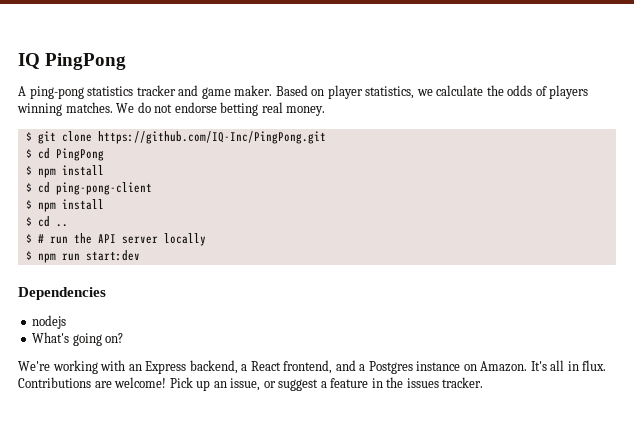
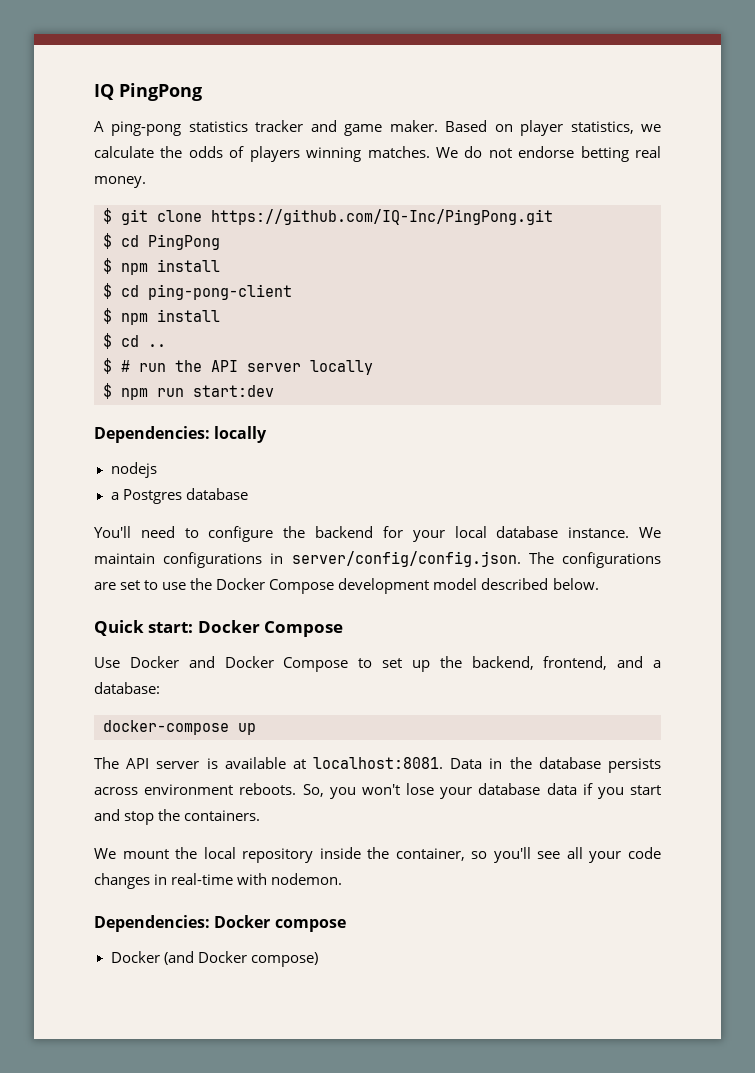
- Dependencies
+ Dependencies: locally
- What's going on?
- We're working with an Express backend, a React frontend, and a Postgres instance on Amazon. It's all in flux. Contributions are welcome! Pick up an issue, or suggest a feature in the issues tracker.
+ a Postgres database
+ You'll need to configure the backend for your local database instance. We maintain configurations in server/config/config.json. The configurations are set to use the Docker Compose development model described below.
+ Quick start: Docker Compose
+ Use Docker and Docker Compose to set up the backend, frontend, and a database:
+ docker-compose up
+ The API server is available at localhost:8081. Data in the database persists across environment reboots. So, you won't lose your database data if you start and stop the containers.
+ We mount the local repository inside the container, so you'll see all your code changes in real-time with nodemon.
+ Dependencies: Docker compose
+ Docker (and Docker compose)

